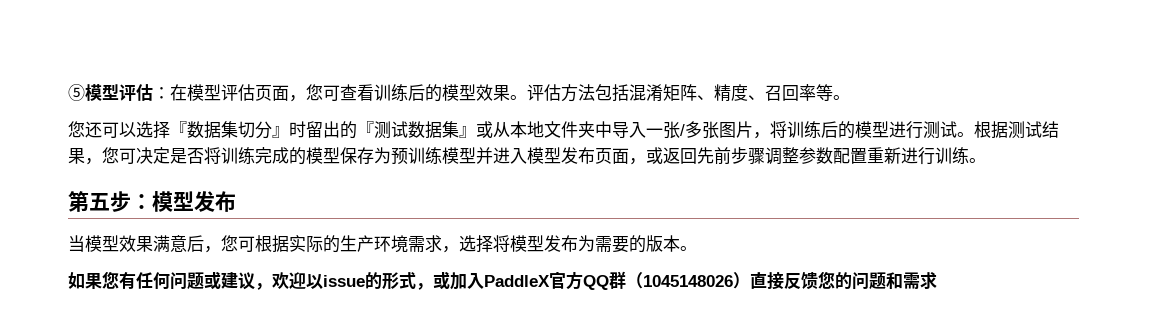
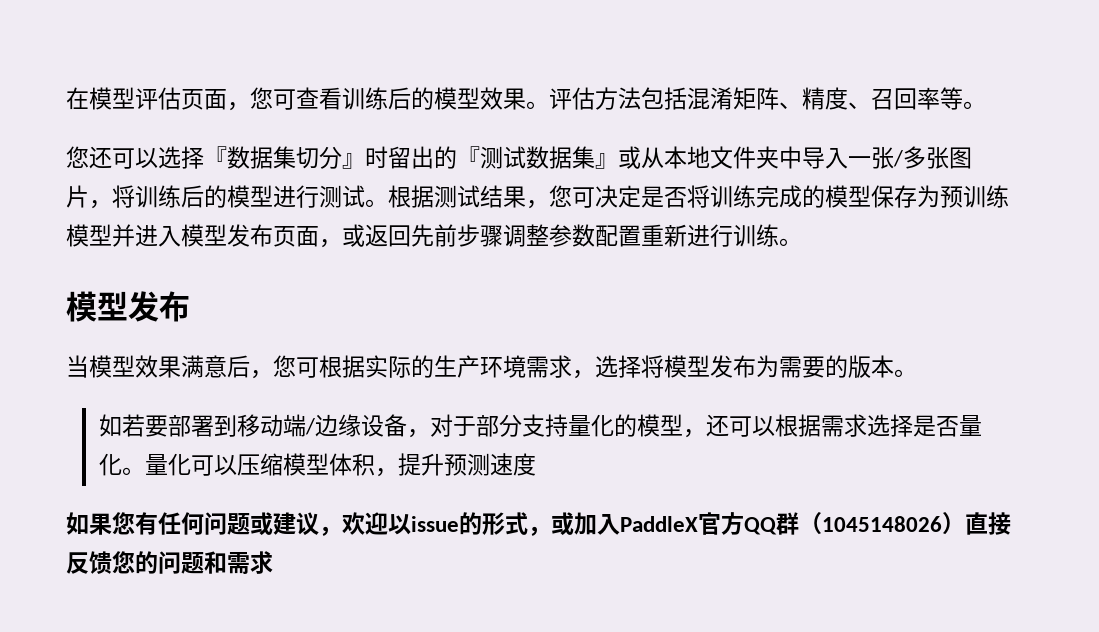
- ⑤模型评估：在模型评估页面，您可查看训练后的模型效果。
+ 在模型评估页面，您可查看训练后的模型效果。
  根据测试结果，您可决定是否将训练完成的模型保存为预训练模型并进入模型发布页面，或返回先前步骤调整参数配置重新进行训练。
- 第五步：模型发布
+ 模型发布
+ 如若要部署到移动端/边缘设备，对于部分支持量化的模型，还可以根据需求选择是否量化。量化可以压缩模型体积，提升预测速度

